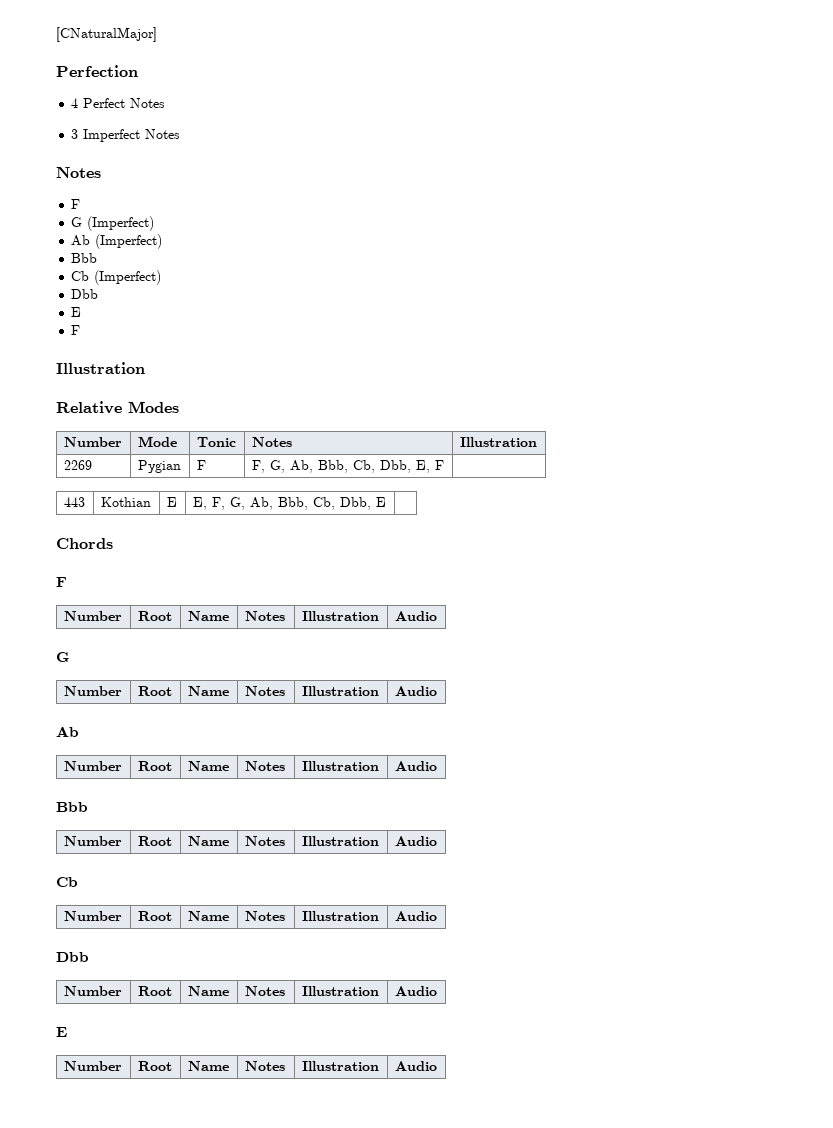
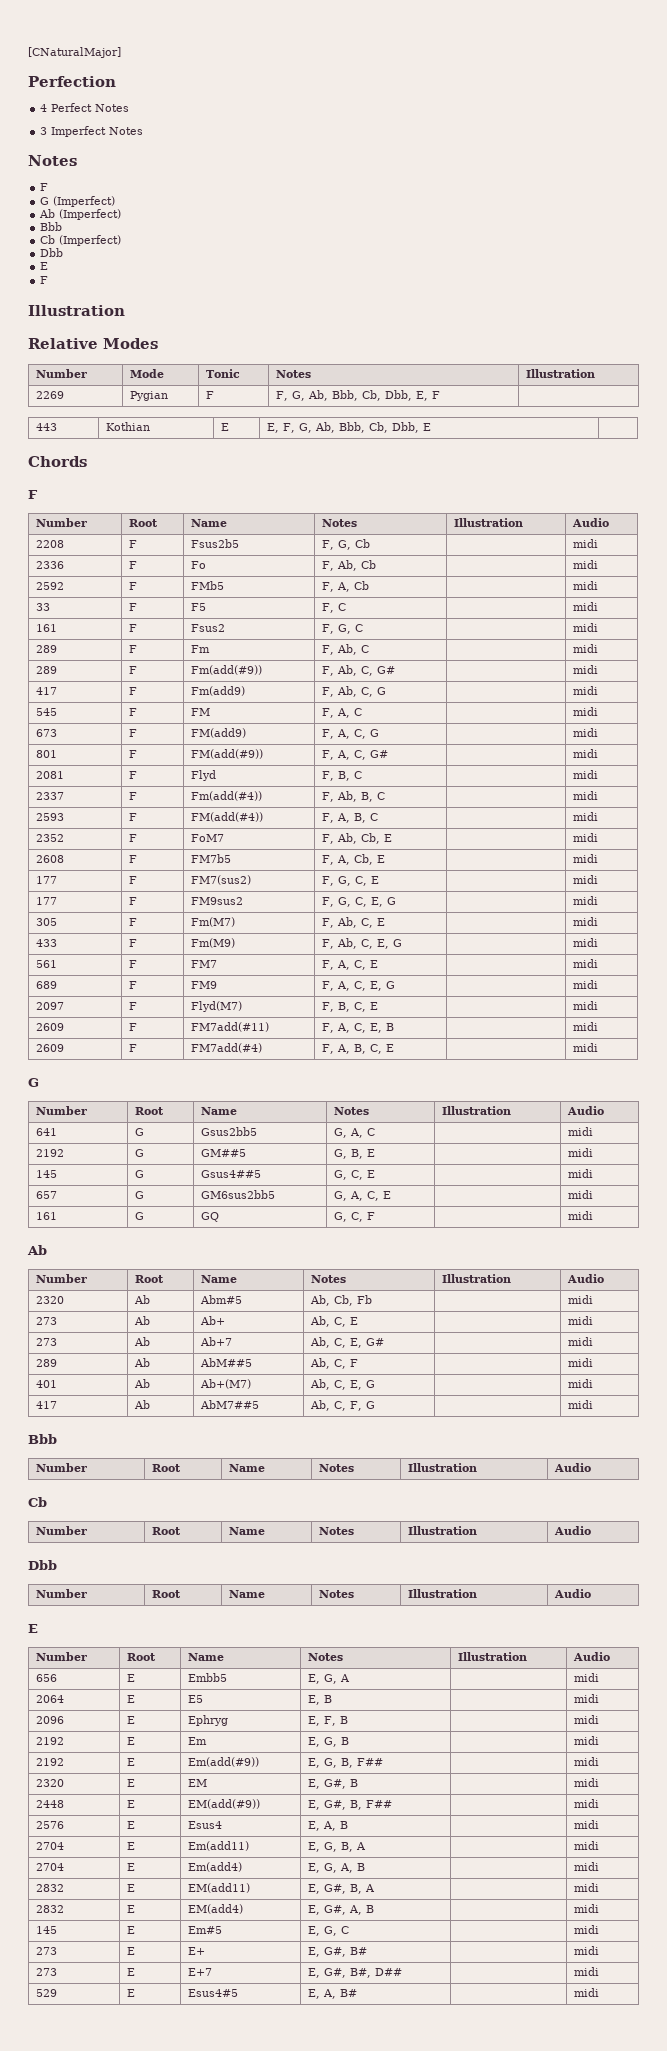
+ 2208 | F | Fsus2b5 | F, G, Cb | | midi
+ 2336 | F | Fo | F, Ab, Cb | | midi
+ 2592 | F | FMb5 | F, A, Cb | | midi
+ 33 | F | F5 | F, C | | midi
+ 161 | F | Fsus2 | F, G, C | | midi
+ 289 | F | Fm | F, Ab, C | | midi
+ 289 | F | Fm(add(#9)) | F, Ab, C, G# | | midi
+ 417 | F | Fm(add9) | F, Ab, C, G | | midi
+ 545 | F | FM | F, A, C | | midi
+ 673 | F | FM(add9) | F, A, C, G | | midi
+ 801 | F | FM(add(#9)) | F, A, C, G# | | midi
+ 2081 | F | Flyd | F, B, C | | midi
+ 2337 | F | Fm(add(#4)) | F, Ab, B, C | | midi
+ 2593 | F | FM(add(#4)) | F, A, B, C | | midi
+ 2352 | F | FoM7 | F, Ab, Cb, E | | midi
+ 2608 | F | FM7b5 | F, A, Cb, E | | midi
+ 177 | F | FM7(sus2) | F, G, C, E | | midi
+ 177 | F | FM9sus2 | F, G, C, E, G | | midi
+ 305 | F | Fm(M7) | F, Ab, C, E | | midi
+ 433 | F | Fm(M9) | F, Ab, C, E, G | | midi
+ 561 | F | FM7 | F, A, C, E | | midi
+ 689 | F | FM9 | F, A, C, E, G | | midi
+ 2097 | F | Flyd(M7) | F, B, C, E | | midi
+ 2609 | F | FM7add(#11) | F, A, C, E, B | | midi
+ 2609 | F | FM7add(#4) | F, A, B, C, E | | midi
+ 641 | G | Gsus2bb5 | G, A, C | | midi
+ 2192 | G | GM##5 | G, B, E | | midi
+ 145 | G | Gsus4##5 | G, C, E | | midi
+ 657 | G | GM6sus2bb5 | G, A, C, E | | midi
+ 161 | G | GQ | G, C, F | | midi
+ 2320 | Ab | Abm#5 | Ab, Cb, Fb | | midi
+ 273 | Ab | Ab+ | Ab, C, E | | midi
+ 273 | Ab | Ab+7 | Ab, C, E, G# | | midi
+ 289 | Ab | AbM##5 | Ab, C, F | | midi
+ 401 | Ab | Ab+(M7) | Ab, C, E, G | | midi
+ 417 | Ab | AbM7##5 | Ab, C, F, G | | midi
+ 656 | E | Embb5 | E, G, A | | midi
+ 2064 | E | E5 | E, B | | midi
+ 2096 | E | Ephryg | E, F, B | | midi
+ 2192 | E | Em | E, G, B | | midi
+ 2192 | E | Em(add(#9)) | E, G, B, F## | | midi
+ 2320 | E | EM | E, G#, B | | midi
+ 2448 | E | EM(add(#9)) | E, G#, B, F## | | midi
+ 2576 | E | Esus4 | E, A, B | | midi
+ 2704 | E | Em(add11) | E, G, B, A | | midi
+ 2704 | E | Em(add4) | E, G, A, B | | midi
+ 2832 | E | EM(add11) | E, G#, B, A | | midi
+ 2832 | E | EM(add4) | E, G#, A, B | | midi
+ 145 | E | Em#5 | E, G, C | | midi
+ 273 | E | E+ | E, G#, B# | | midi
+ 273 | E | E+7 | E, G#, B#, D## | | midi
+ 529 | E | Esus4#5 | E, A, B# | | midi

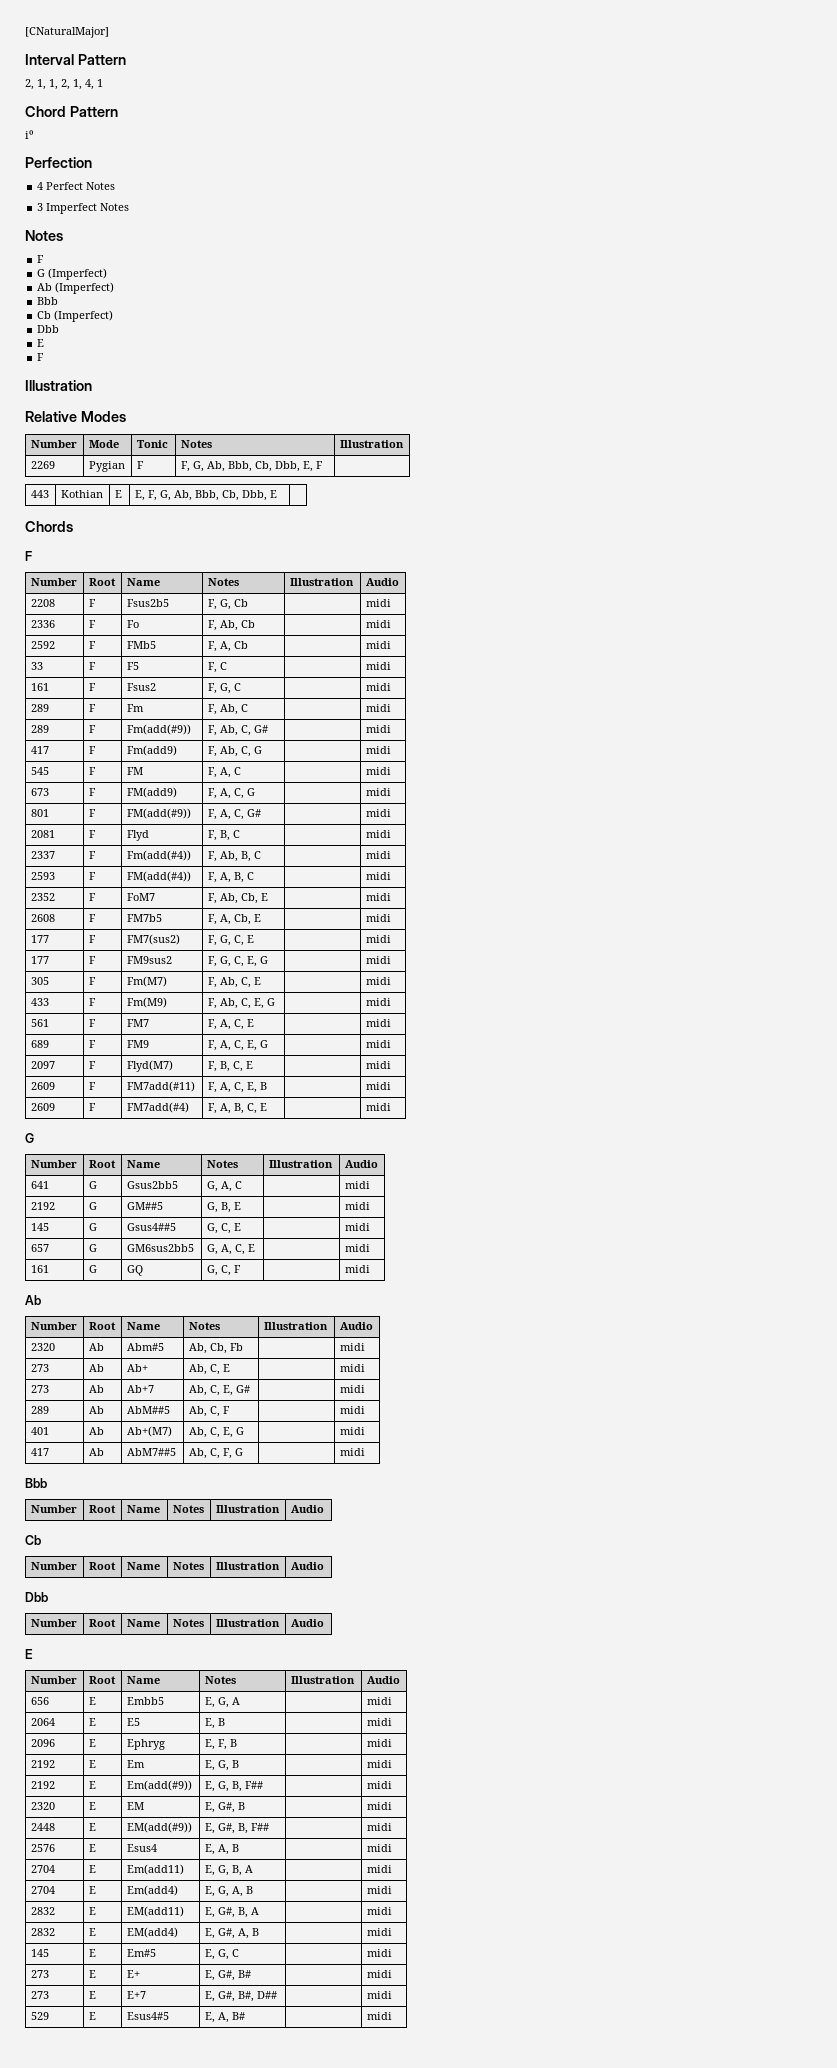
+ Interval Pattern
+ 2, 1, 1, 2, 1, 4, 1
+ Chord Pattern
+ i⁰

